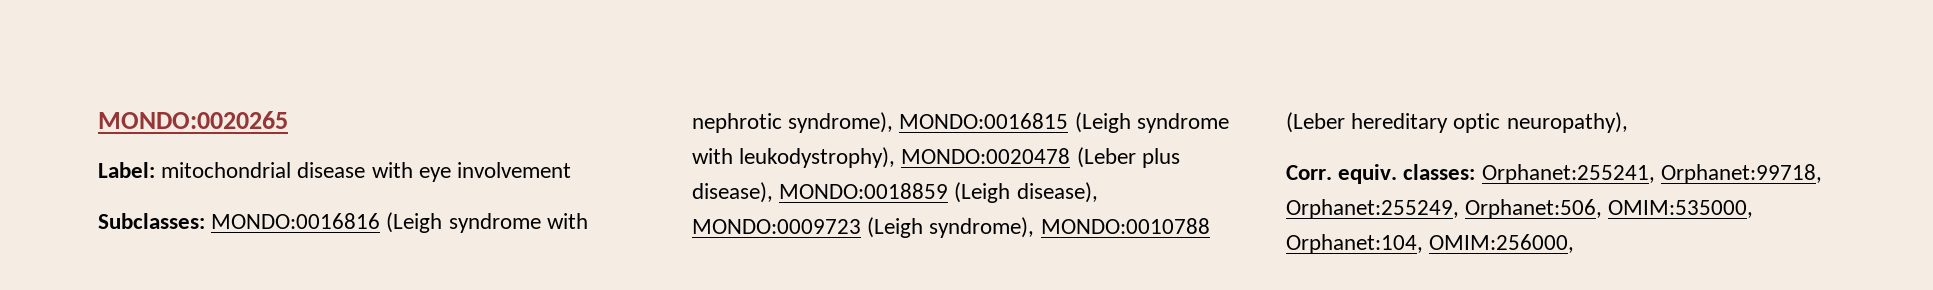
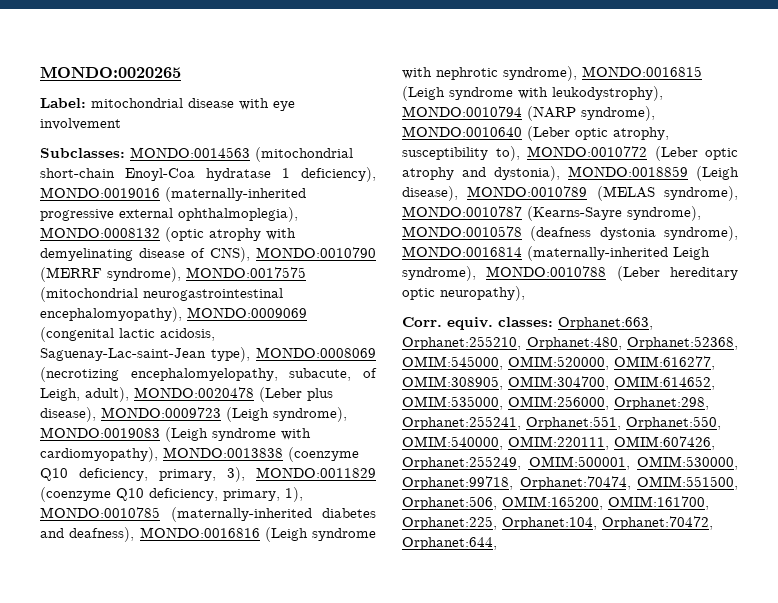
- Subclasses: MONDO:0016816 (Leigh syndrome with nephrotic syndrome), MONDO:0016815 (Leigh syndrome with leukodystrophy), MONDO:0020478 (Leber plus disease), MONDO:0018859 (Leigh disease), MONDO:0009723 (Leigh syndrome), MONDO:0010788 (Leber hereditary optic neuropathy),
+ Subclasses: MONDO:0014563 (mitochondrial short-chain Enoyl-Coa hydratase 1 deficiency), MONDO:0019016 (maternally-inherited progressive external ophthalmoplegia), MONDO:0008132 (optic atrophy with demyelinating disease of CNS), MONDO:0010790 (MERRF syndrome), MONDO:0017575 (mitochondrial neurogastrointestinal encephalomyopathy), MONDO:0009069 (congenital lactic acidosis, Saguenay-Lac-saint-Jean type), MONDO:0008069 (necrotizing encephalomyelopathy, subacute, of Leigh, adult), MONDO:0020478 (Leber plus disease), MONDO:0009723 (Leigh syndrome), MONDO:0019083 (Leigh syndrome with cardiomyopathy), MONDO:0013838 (coenzyme Q10 deficiency, primary, 3), MONDO:0011829 (coenzyme Q10 deficiency, primary, 1), MONDO:0010785 (maternally-inherited diabetes and deafness), MONDO:0016816 (Leigh syndrome with nephrotic syndrome), MONDO:0016815 (Leigh syndrome with leukodystrophy), MONDO:0010794 (NARP syndrome), MONDO:0010640 (Leber optic atrophy, susceptibility to), MONDO:0010772 (Leber optic atrophy and dystonia), MONDO:0018859 (Leigh disease), MONDO:0010789 (MELAS syndrome), MONDO:0010787 (Kearns-Sayre syndrome), MONDO:0010578 (deafness dystonia syndrome), MONDO:0016814 (maternally-inherited Leigh syndrome), MONDO:0010788 (Leber hereditary optic neuropathy),
- Corr. equiv. classes: Orphanet:255241, Orphanet:99718, Orphanet:255249, Orphanet:506, OMIM:535000, Orphanet:104, OMIM:256000,
+ Corr. equiv. classes: Orphanet:663, Orphanet:255210, Orphanet:480, Orphanet:52368, OMIM:545000, OMIM:520000, OMIM:616277, OMIM:308905, OMIM:304700, OMIM:614652, OMIM:535000, OMIM:256000, Orphanet:298, Orphanet:255241, Orphanet:551, Orphanet:550, OMIM:540000, OMIM:220111, OMIM:607426, Orphanet:255249, OMIM:500001, OMIM:530000, Orphanet:99718, Orphanet:70474, OMIM:551500, Orphanet:506, OMIM:165200, OMIM:161700, Orphanet:225, Orphanet:104, Orphanet:70472, Orphanet:644,

